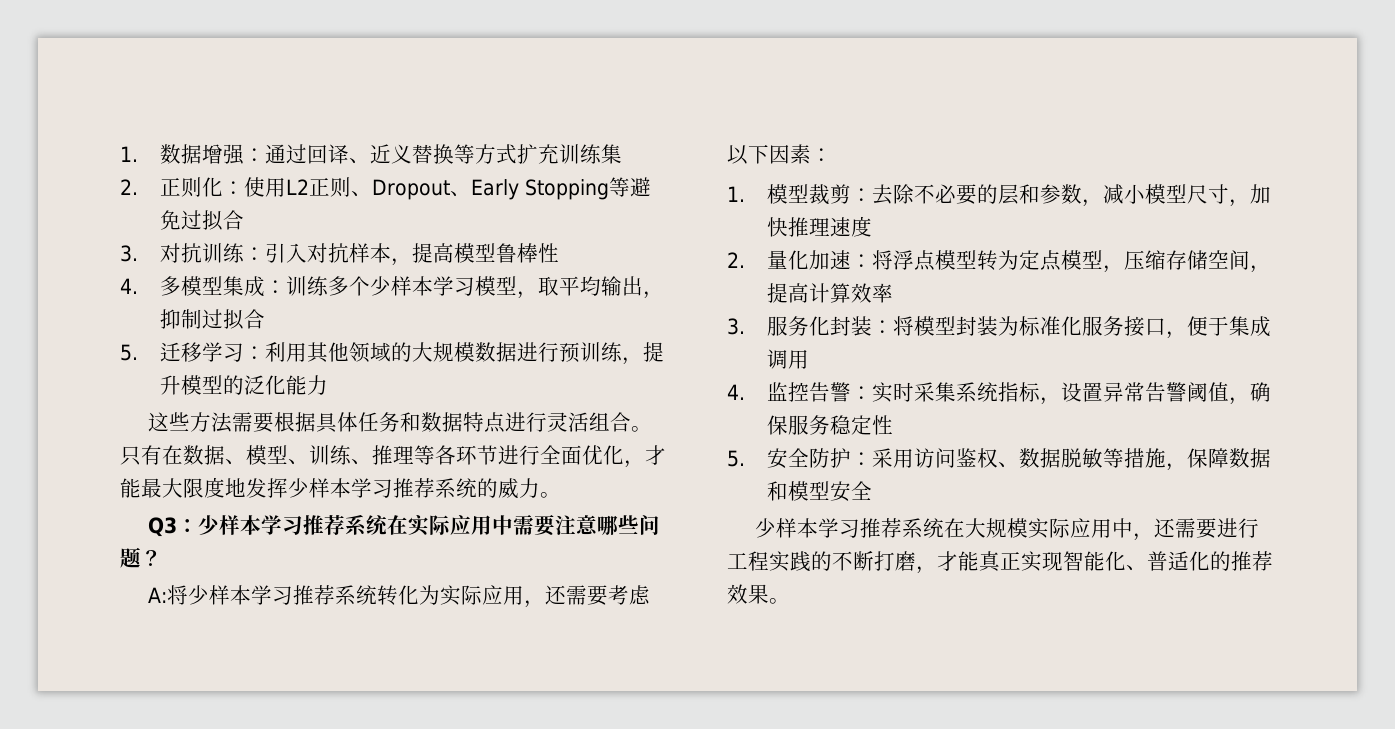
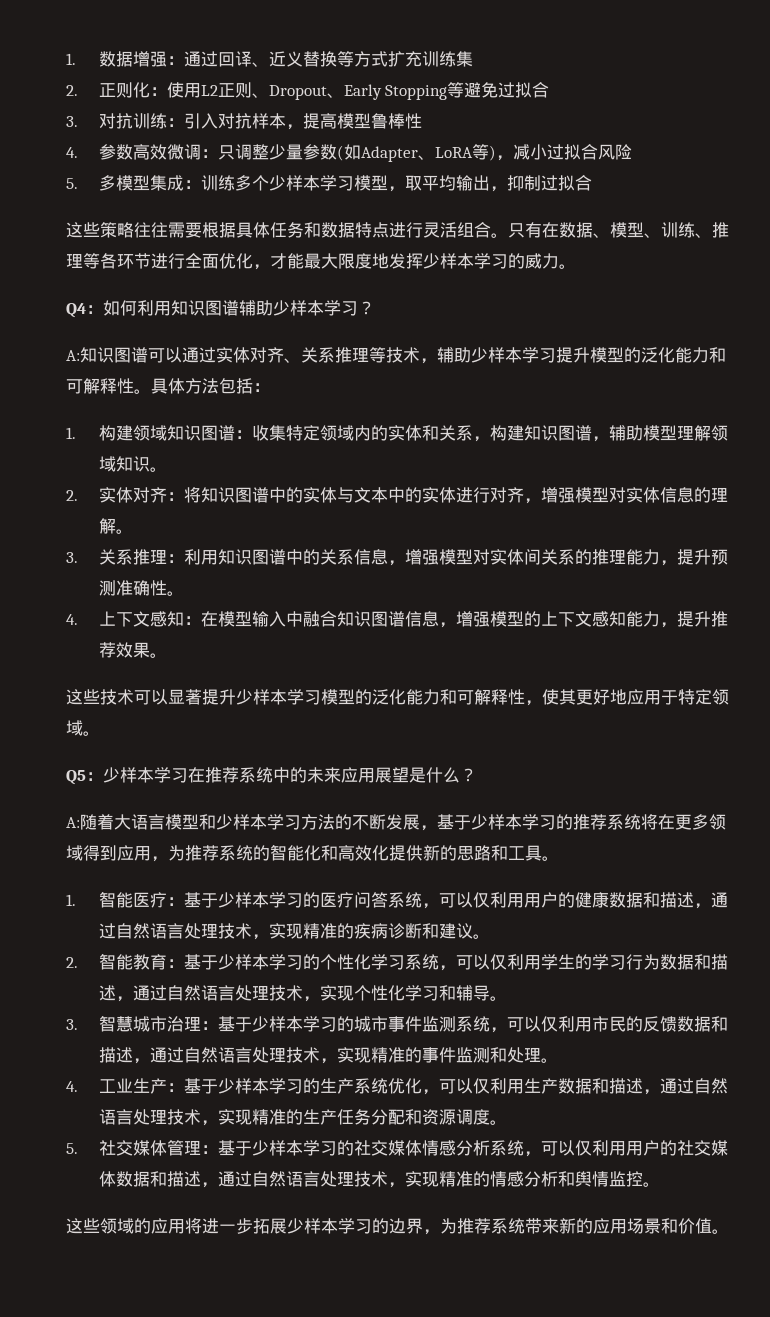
- 4.多模型集成：训练多个少样本学习模型，取平均输出，抑制过拟合
+ 4.参数高效微调：只调整少量参数(如Adapter、LoRA等)，减小过拟合风险
+ 5.多模型集成：训练多个少样本学习模型，取平均输出，抑制过拟合
- 5.迁移学习：利用其他领域的大规模数据进行预训练，提升模型的泛化能力
- 这些方法需要根据具体任务和数据特点进行灵活组合。
+ 这些策略往往需要根据具体任务和数据特点进行灵活组合。
- 只有在数据、模型、训练、推理等各环节进行全面优化，才能最大限度地发挥少样本学习推荐系统的威力。
+ 只有在数据、模型、训练、推理等各环节进行全面优化，才能最大限度地发挥少样本学习的威力。
- Q3：少样本学习推荐系统在实际应用中需要注意哪些问题？
- A:将少样本学习推荐系统转化为实际应用，还需要考虑以下因素：
- 1.模型裁剪：去除不必要的层和参数，减小模型尺寸，加快推理速度
- 2.量化加速：将浮点模型转为定点模型，压缩存储空间，提高计算效率
- 3.服务化封装：将模型封装为标准化服务接口，便于集成调用
- 4.监控告警：实时采集系统指标，设置异常告警阈值，确保服务稳定性
- 5.安全防护：采用访问鉴权、数据脱敏等措施，保障数据和模型安全
- 少样本学习推荐系统在大规模实际应用中，还需要进行工程实践的不断打磨，才能真正实现智能化、普适化的推荐效果。
+ Q4：如何利用知识图谱辅助少样本学习？
+ A:知识图谱可以通过实体对齐、关系推理等技术，辅助少样本学习提升模型的泛化能力和可解释性。具体方法包括：
+ 1.构建领域知识图谱：收集特定领域内的实体和关系，构建知识图谱，辅助模型理解领域知识。
+ 2.实体对齐：将知识图谱中的实体与文本中的实体进行对齐，增强模型对实体信息的理解。
+ 3.关系推理：利用知识图谱中的关系信息，增强模型对实体间关系的推理能力，提升预测准确性。
+ 4.上下文感知：在模型输入中融合知识图谱信息，增强模型的上下文感知能力，提升推荐效果。
+ 这些技术可以显著提升少样本学习模型的泛化能力和可解释性，使其更好地应用于特定领域。
+ Q5：少样本学习在推荐系统中的未来应用展望是什么？
+ A:随着大语言模型和少样本学习方法的不断发展，基于少样本学习的推荐系统将在更多领域得到应用，为推荐系统的智能化和高效化提供新的思路和工具。
+ 1.智能医疗：基于少样本学习的医疗问答系统，可以仅利用用户的健康数据和描述，通过自然语言处理技术，实现精准的疾病诊断和建议。
+ 2.智能教育：基于少样本学习的个性化学习系统，可以仅利用学生的学习行为数据和描述，通过自然语言处理技术，实现个性化学习和辅导。
+ 3.智慧城市治理：基于少样本学习的城市事件监测系统，可以仅利用市民的反馈数据和描述，通过自然语言处理技术，实现精准的事件监测和处理。
+ 4.工业生产：基于少样本学习的生产系统优化，可以仅利用生产数据和描述，通过自然语言处理技术，实现精准的生产任务分配和资源调度。
+ 5.社交媒体管理：基于少样本学习的社交媒体情感分析系统，可以仅利用用户的社交媒体数据和描述，通过自然语言处理技术，实现精准的情感分析和舆情监控。
+ 这些领域的应用将进一步拓展少样本学习的边界，为推荐系统带来新的应用场景和价值。

